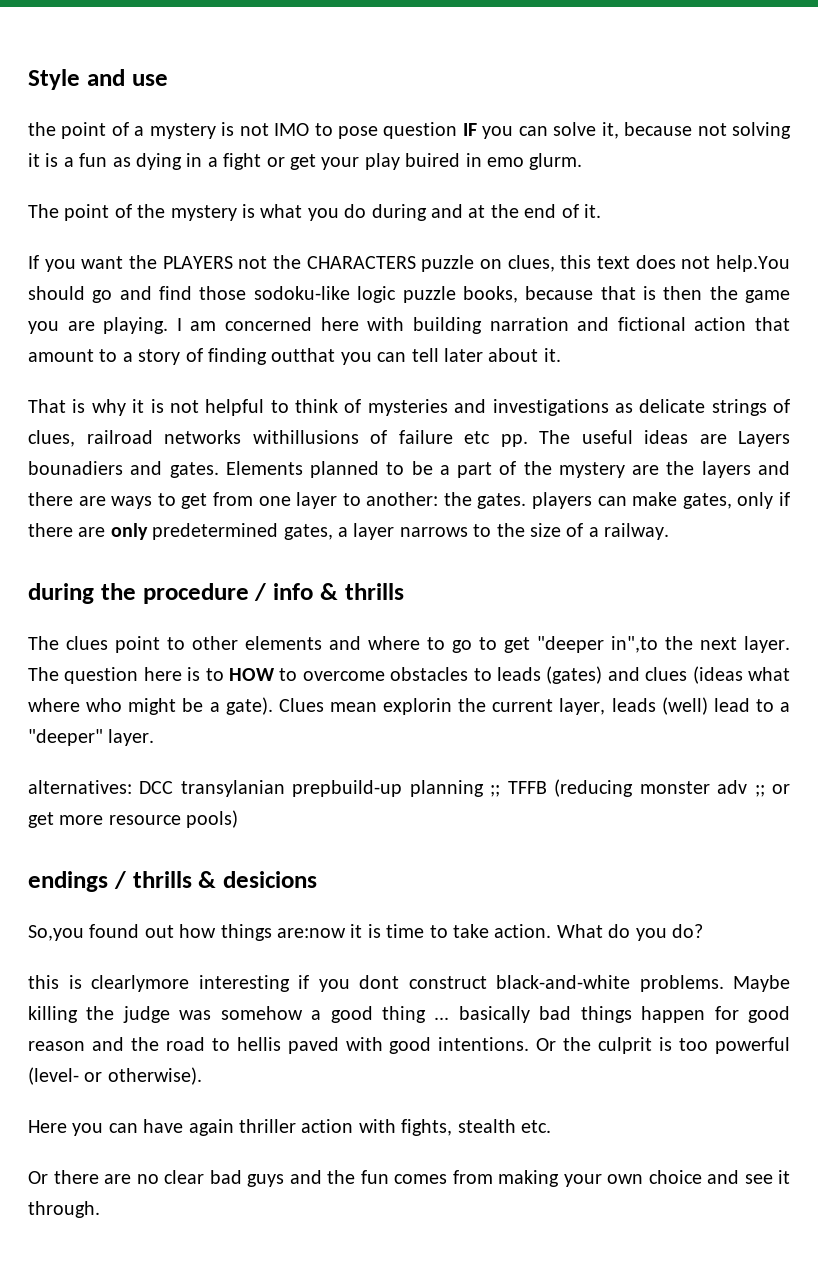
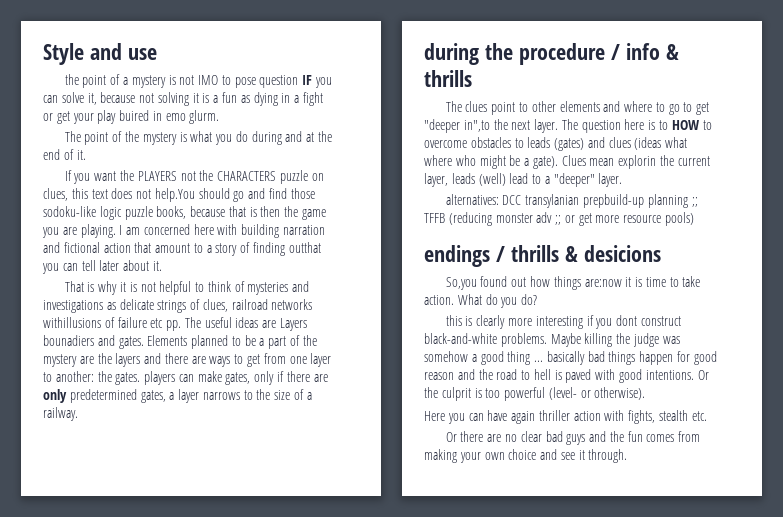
- this is clearlymore interesting if you dont construct black-and-white problems.
+ this is clearly more interesting if you dont construct black-and-white problems.
- Maybe killing the judge was somehow a good thing ... basically bad things happen for good reason and the road to hellis paved with good intentions.
+ Maybe killing the judge was somehow a good thing ... basically bad things happen for good reason and the road to hell is paved with good intentions.

